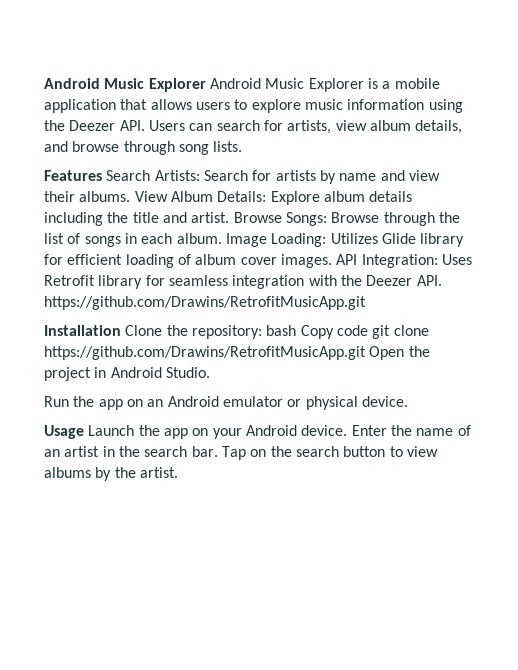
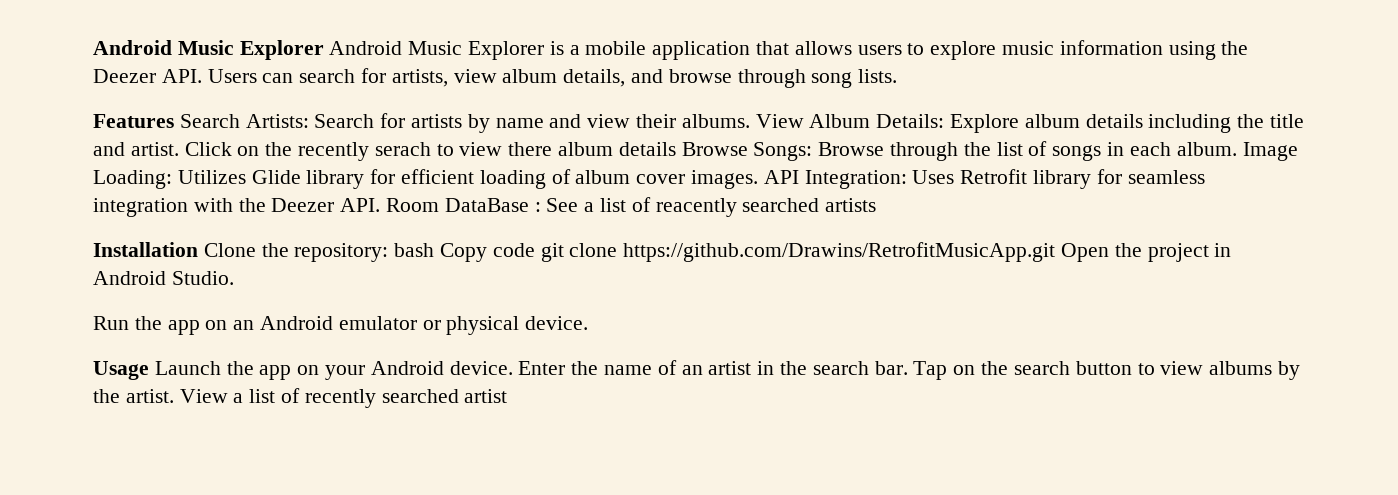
- Browse Songs: Browse through the list of songs in each album.
+ Click on the recently serach to view there album details Browse Songs: Browse through the list of songs in each album.
- API Integration: Uses Retrofit library for seamless integration with the Deezer API. https://github.com/Drawins/RetrofitMusicApp.git
+ API Integration: Uses Retrofit library for seamless integration with the Deezer API. Room DataBase : See a list of reacently searched artists
+ View a list of recently searched artist

